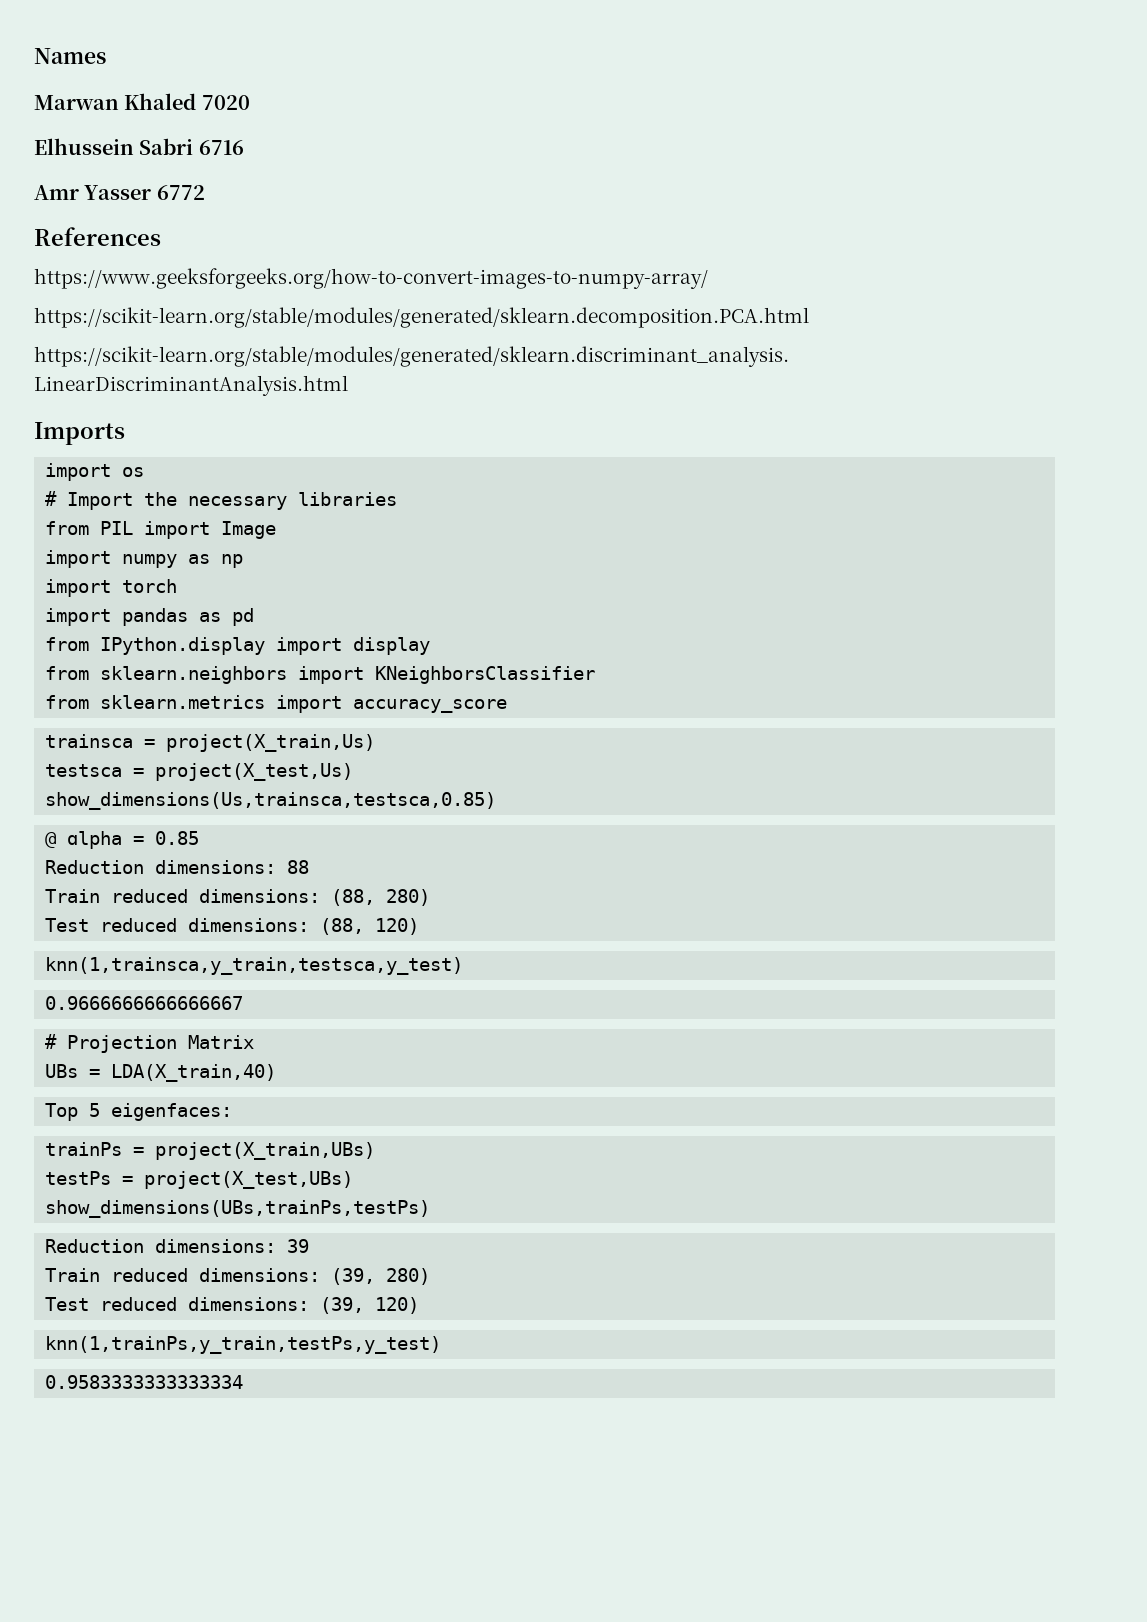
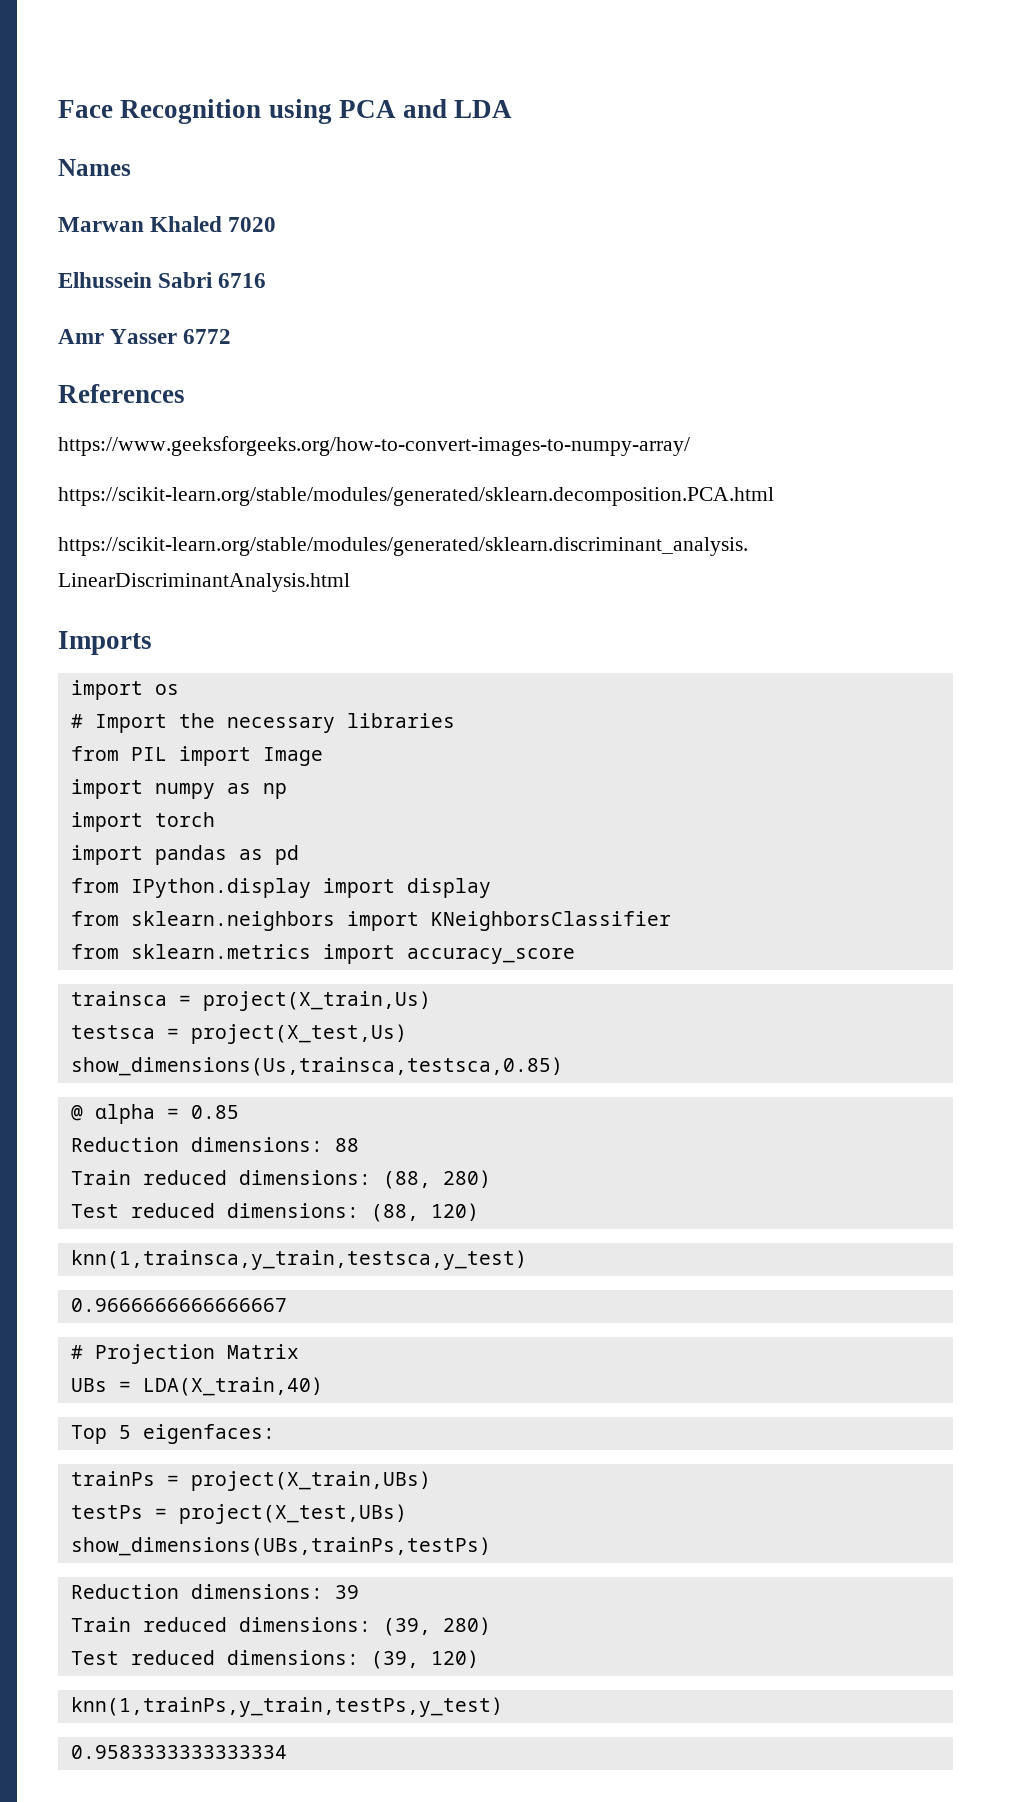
+ Face Recognition using PCA and LDA

